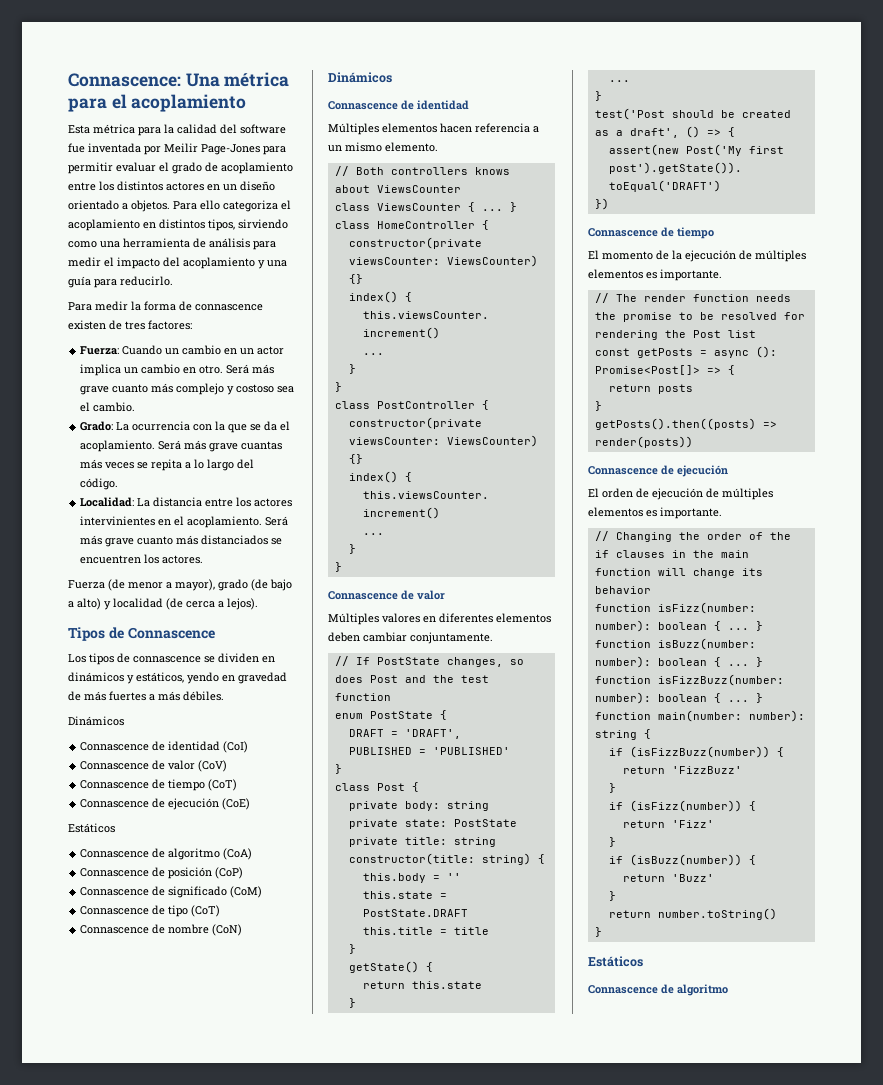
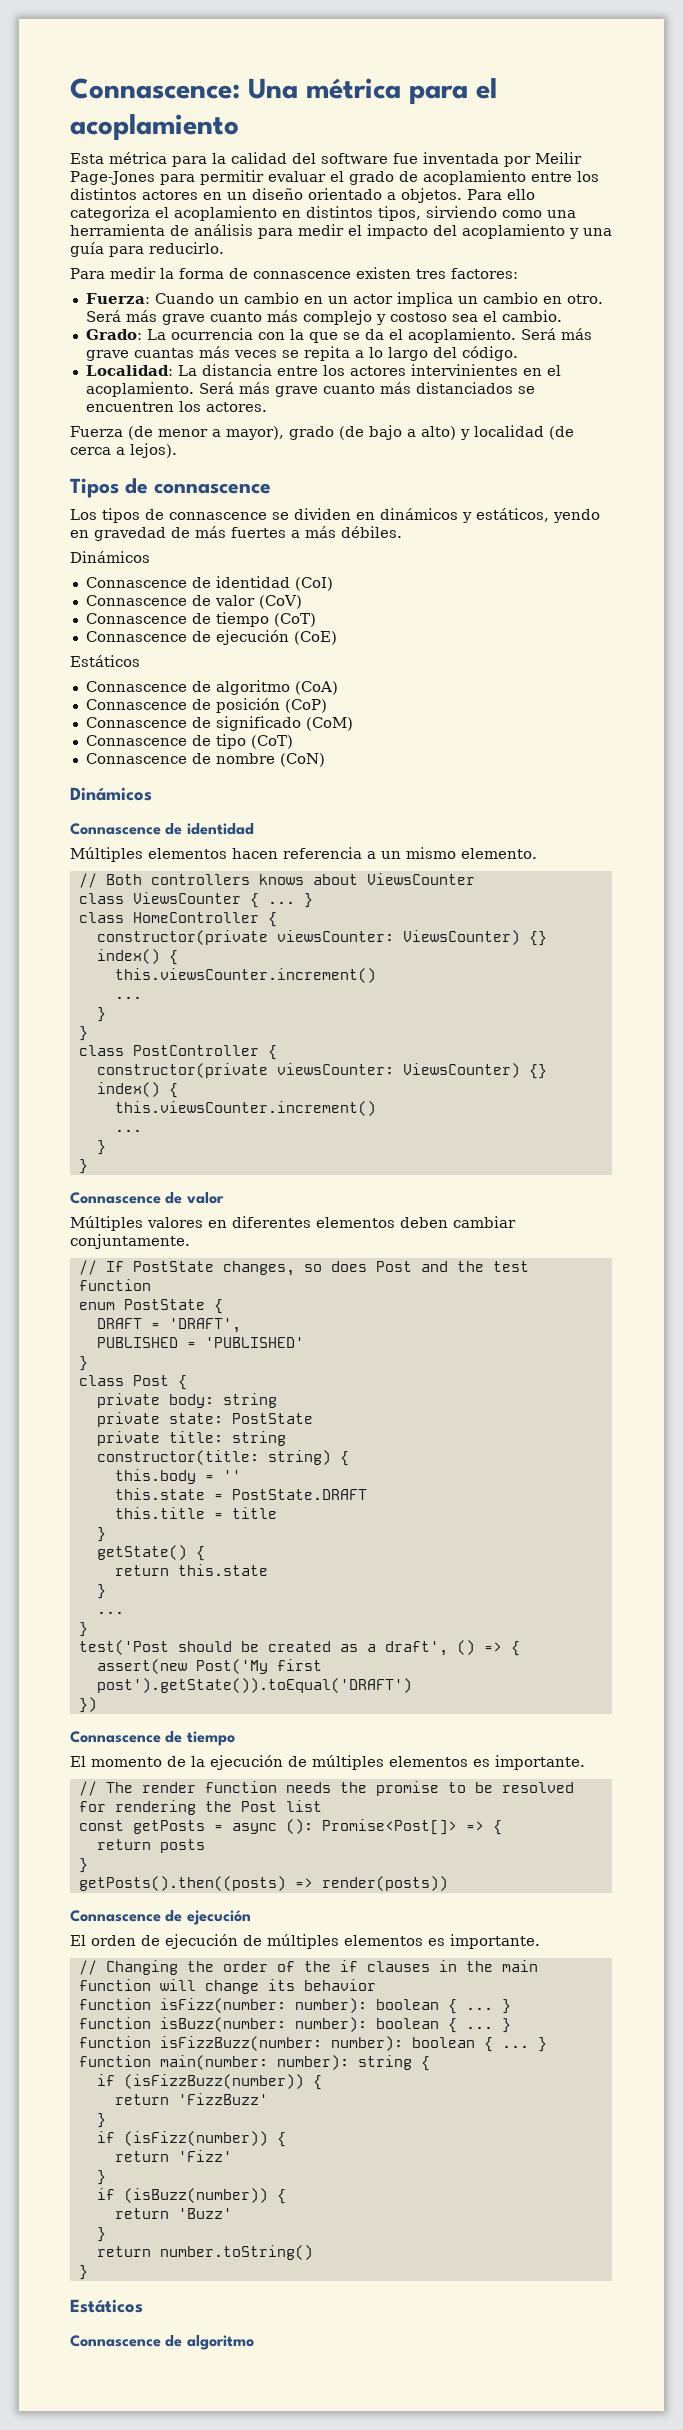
- Para medir la forma de connascence existen de tres factores:
+ Para medir la forma de connascence existen tres factores:
- Tipos de Connascence
+ Tipos de connascence

